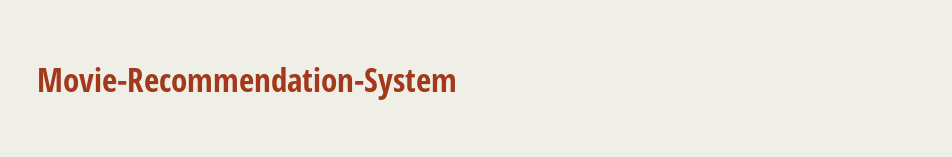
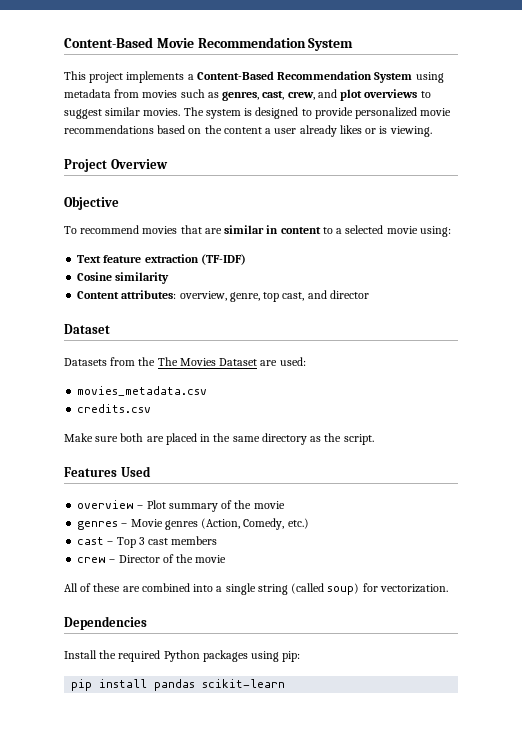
- Movie-Recommendation-System
+ Content-Based Movie Recommendation System
+ This project implements a Content-Based Recommendation System using metadata from movies such as genres, cast, crew, and plot overviews to suggest similar movies. The system is designed to provide personalized movie recommendations based on the content a user already likes or is viewing.
+ Project Overview
+ Objective
+ To recommend movies that are similar in content to a selected movie using:
+ Text feature extraction (TF-IDF)
+ Cosine similarity
+ Content attributes: overview, genre, top cast, and director
+ Dataset
+ Datasets from the The Movies Dataset are used:
+ movies_metadata.csv
+ credits.csv
+ Make sure both are placed in the same directory as the script.
+ Features Used
+ overview – Plot summary of the movie
+ genres – Movie genres (Action, Comedy, etc.)
+ cast – Top 3 cast members
+ crew – Director of the movie
+ All of these are combined into a single string (called soup) for vectorization.
+ Dependencies
+ Install the required Python packages using pip:
+ pip install pandas scikit-learn

